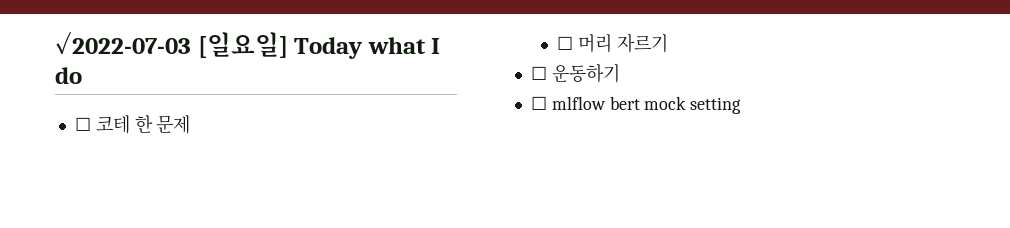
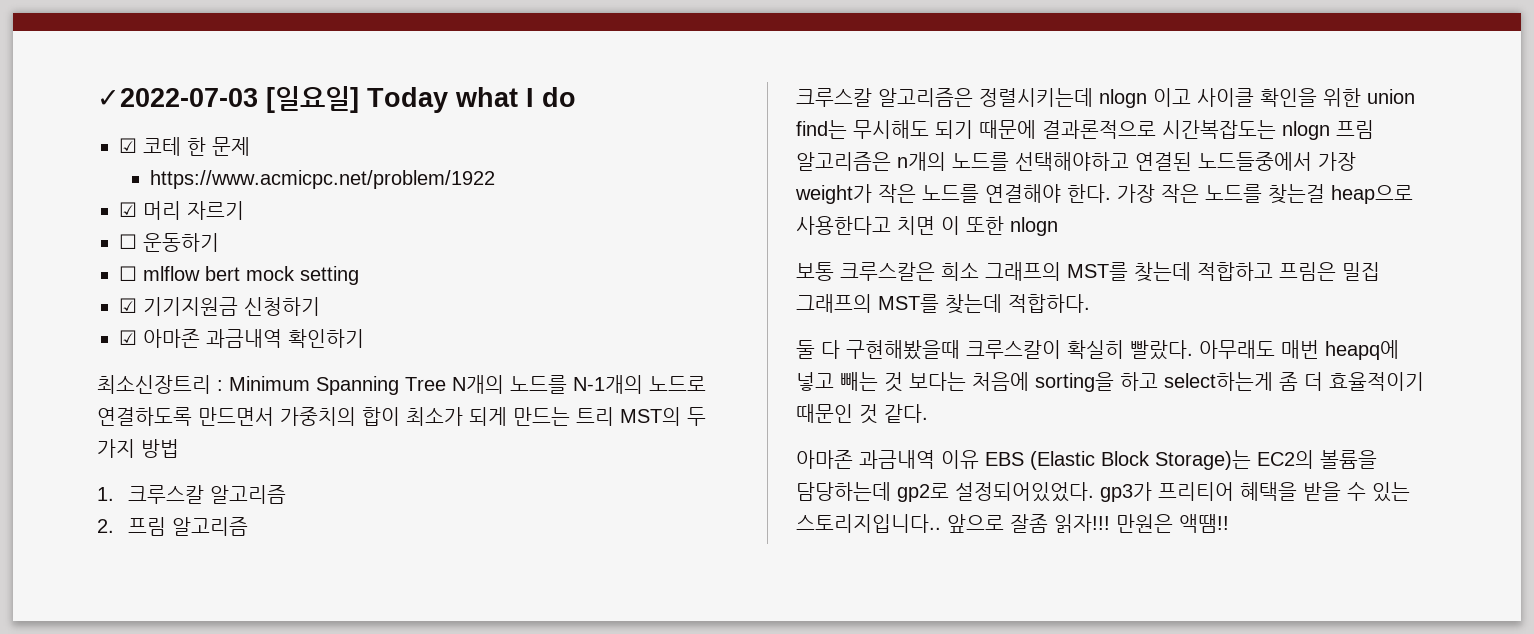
- ☐ 코테 한 문제
+ ☑ 코테 한 문제
- ☐ 머리 자르기
+ https://www.acmicpc.net/problem/1922
+ ☑ 머리 자르기
+ ☑ 기기지원금 신청하기
+ ☑ 아마존 과금내역 확인하기
+ 최소신장트리 : Minimum Spanning Tree N개의 노드를 N-1개의 노드로 연결하도록 만드면서 가중치의 합이 최소가 되게 만드는 트리 MST의 두 가지 방법
+ 1. 크루스칼 알고리즘
+ 2. 프림 알고리즘
+ 크루스칼 알고리즘은 정렬시키는데 nlogn 이고 사이클 확인을 위한 union find는 무시해도 되기 때문에 결과론적으로 시간복잡도는 nlogn 프림 알고리즘은 n개의 노드를 선택해야하고 연결된 노드들중에서 가장 weight가 작은 노드를 연결해야 한다. 가장 작은 노드를 찾는걸 heap으로 사용한다고 치면 이 또한 nlogn
+ 보통 크루스칼은 희소 그래프의 MST를 찾는데 적합하고 프림은 밀집 그래프의 MST를 찾는데 적합하다.
+ 둘 다 구현해봤을때 크루스칼이 확실히 빨랐다. 아무래도 매번 heapq에 넣고 빼는 것 보다는 처음에 sorting을 하고 select하는게 좀 더 효율적이기 때문인 것 같다.
+ 아마존 과금내역 이유 EBS (Elastic Block Storage)는 EC2의 볼륨을 담당하는데 gp2로 설정되어있었다. gp3가 프리티어 혜택을 받을 수 있는 스토리지입니다.. 앞으로 잘좀 읽자!!! 만원은 액땜!!

